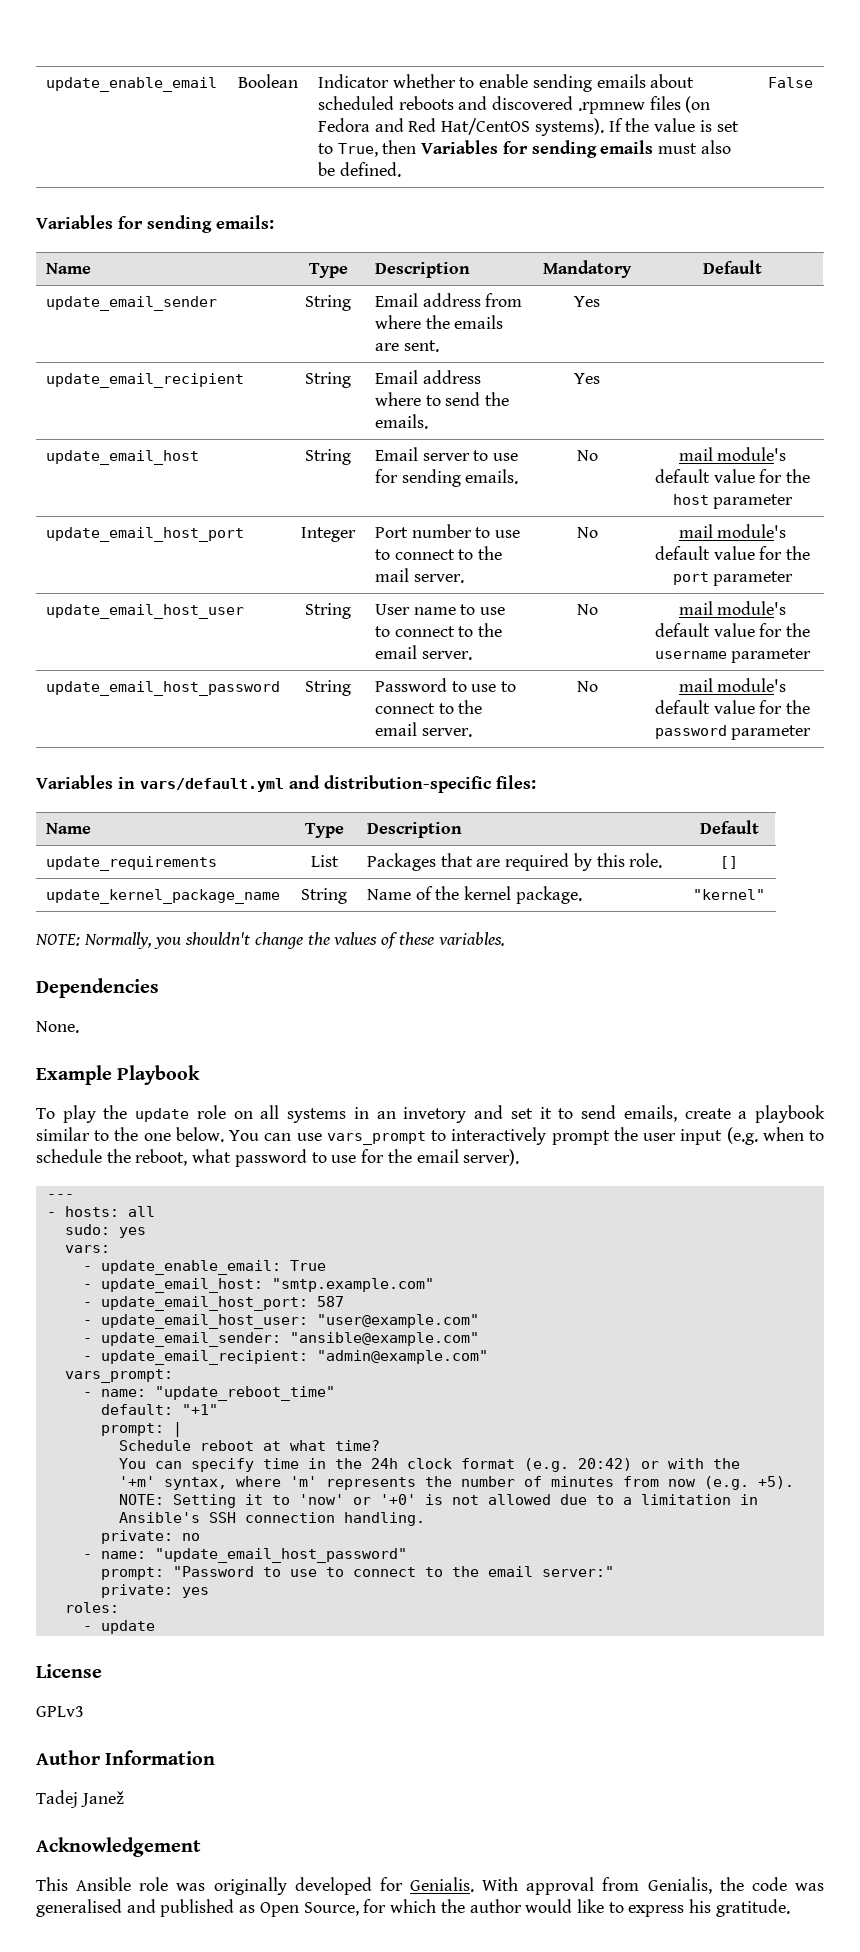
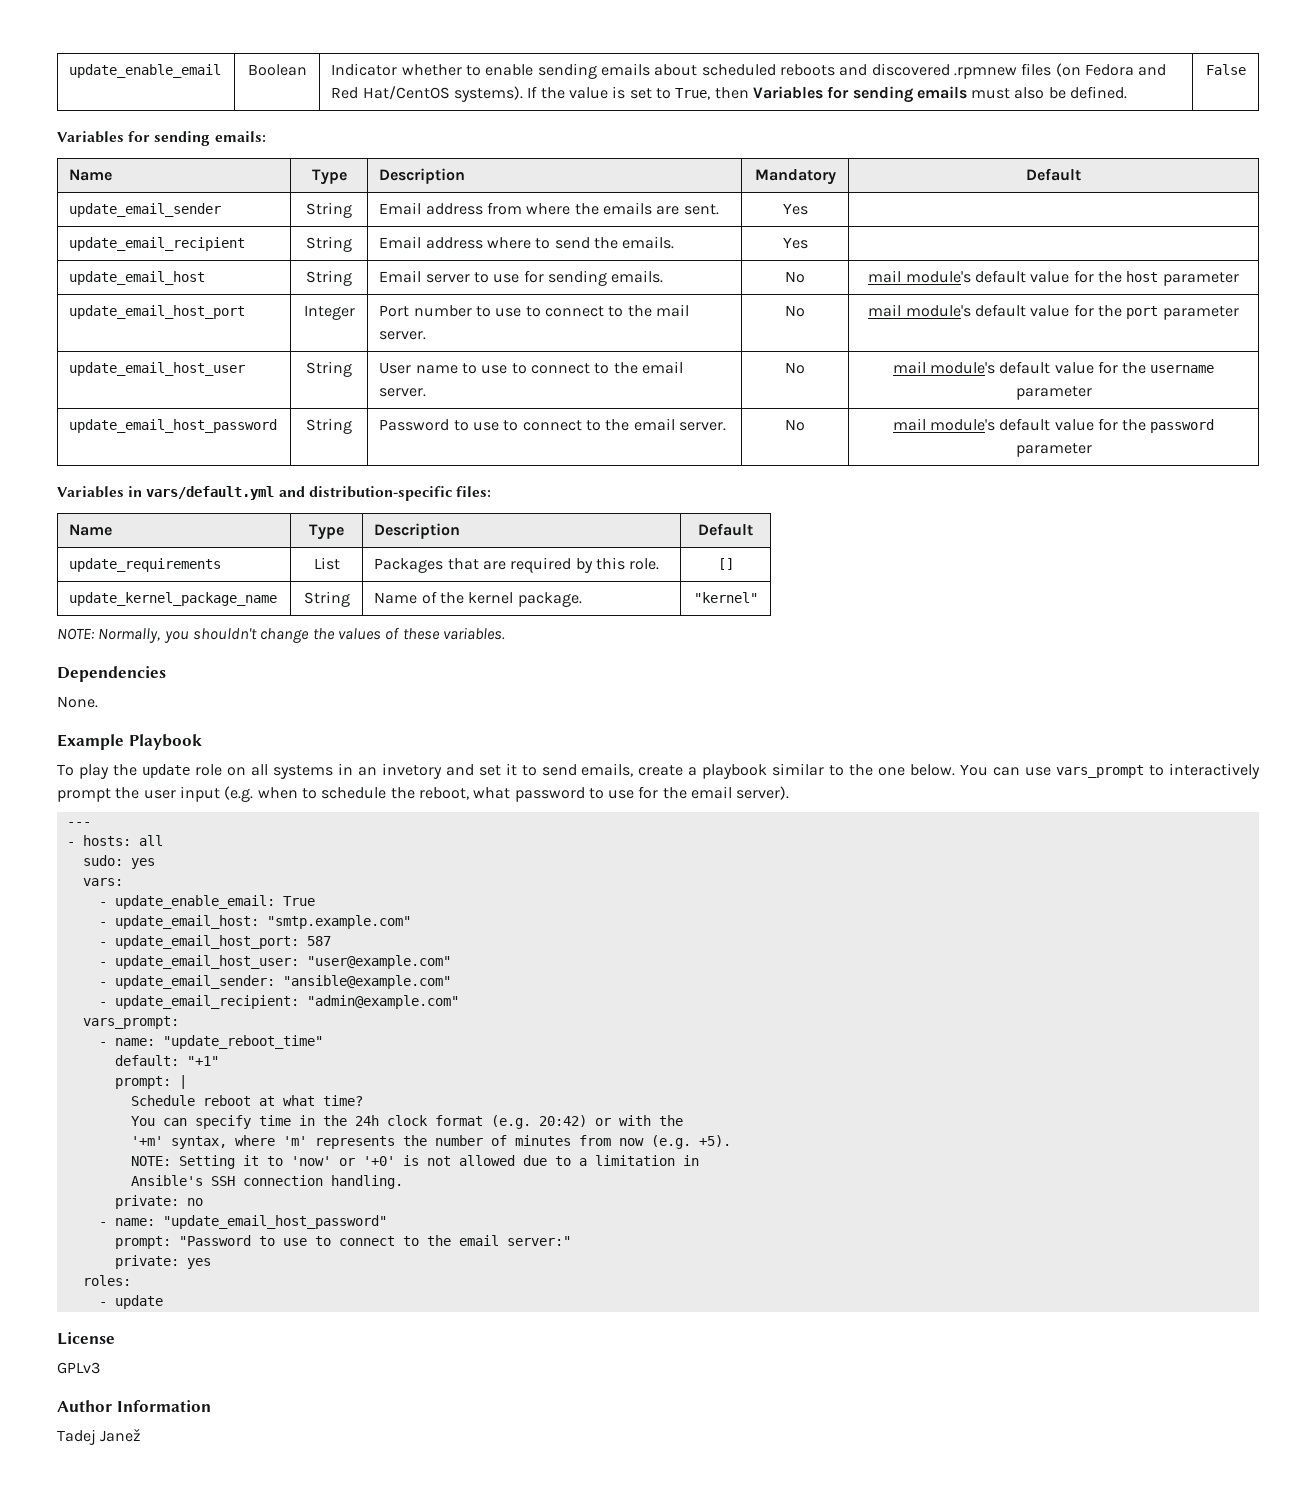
- Acknowledgement
- This Ansible role was originally developed for Genialis. With approval from Genialis, the code was generalised and published as Open Source, for which the author would like to express his gratitude.

